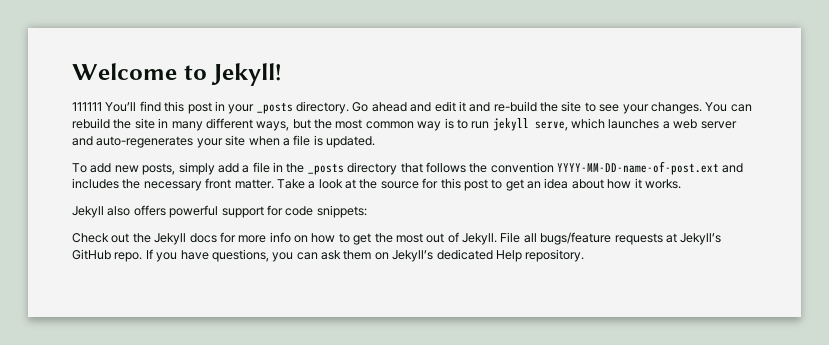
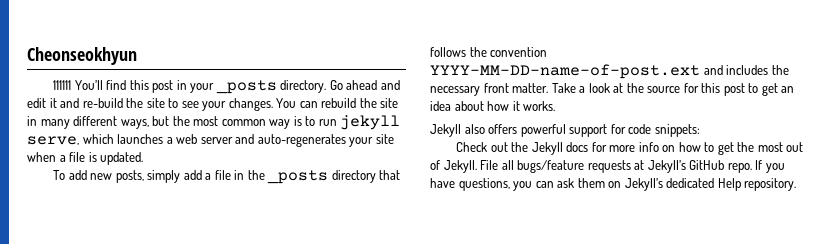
- Welcome to Jekyll!
+ Cheonseokhyun

